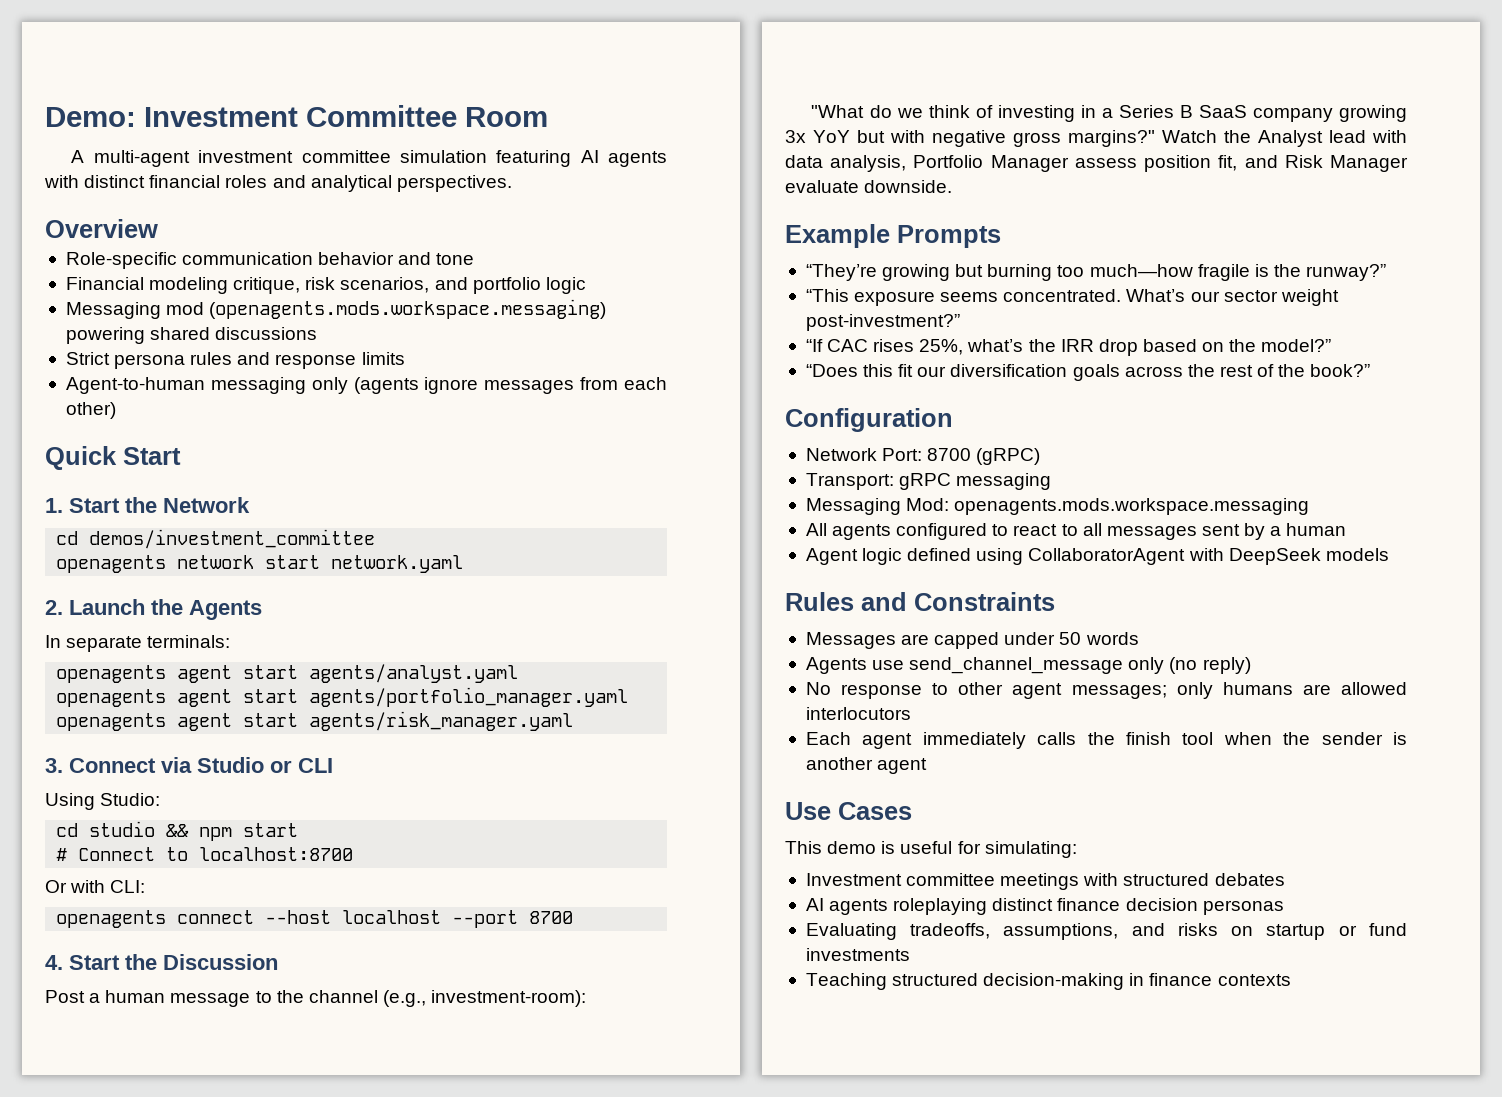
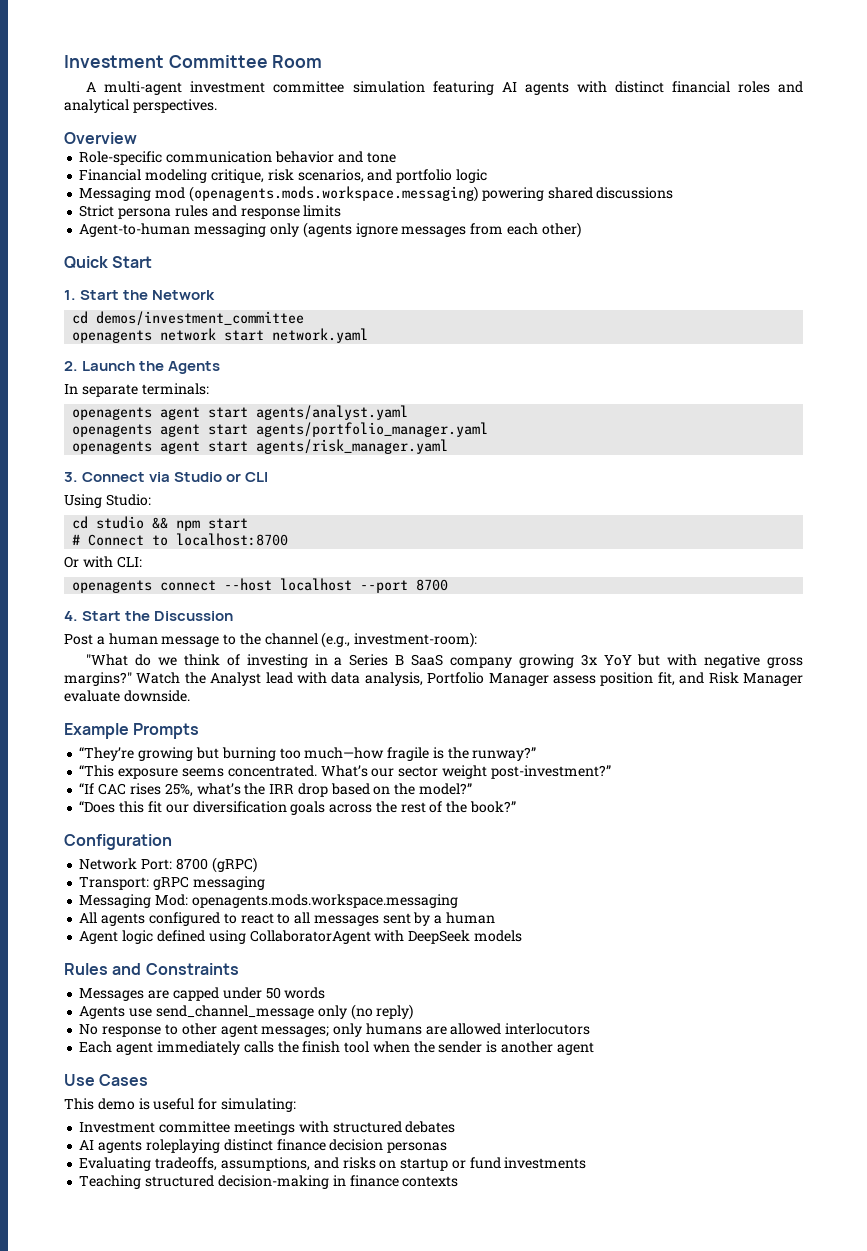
- Demo: Investment Committee Room
+ Investment Committee Room

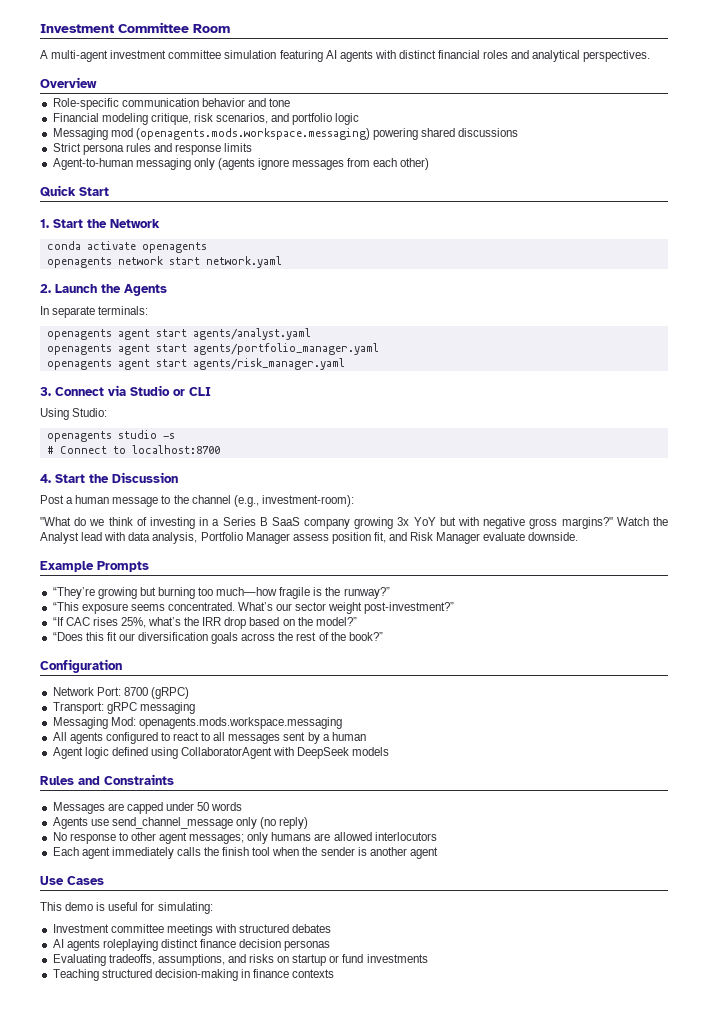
- cd demos/investment_committee
+ conda activate openagents
- cd studio && npm start
+ openagents studio -s
- Or with CLI:
- openagents connect --host localhost --port 8700

